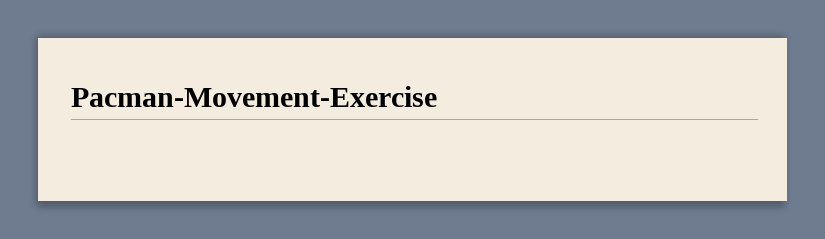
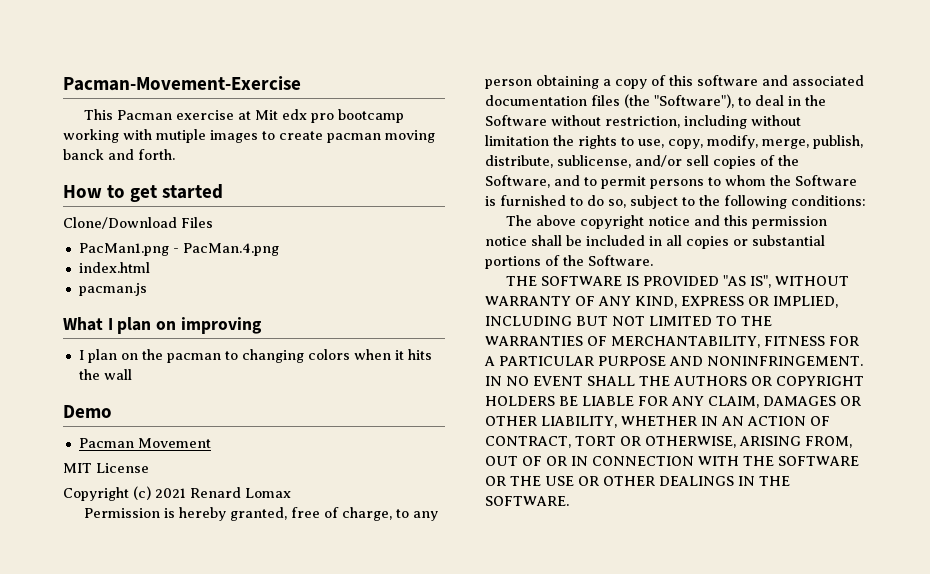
+ This Pacman exercise at Mit edx pro bootcamp working with mutiple images to create pacman moving banck and forth.
+ How to get started
+ Clone/Download Files
+ PacMan1.png - PacMan.4.png
+ index.html
+ pacman.js
+ What I plan on improving
+ I plan on the pacman to changing colors when it hits the wall
+ Demo
+ Pacman Movement
+ MIT License
+ Copyright (c) 2021 Renard Lomax
+ Permission is hereby granted, free of charge, to any person obtaining a copy of this software and associated documentation files (the "Software"), to deal in the Software without restriction, including without limitation the rights to use, copy, modify, merge, publish, distribute, sublicense, and/or sell copies of the Software, and to permit persons to whom the Software is furnished to do so, subject to the following conditions:
+ The above copyright notice and this permission notice shall be included in all copies or substantial portions of the Software.
+ THE SOFTWARE IS PROVIDED "AS IS", WITHOUT WARRANTY OF ANY KIND, EXPRESS OR IMPLIED, INCLUDING BUT NOT LIMITED TO THE WARRANTIES OF MERCHANTABILITY, FITNESS FOR A PARTICULAR PURPOSE AND NONINFRINGEMENT. IN NO EVENT SHALL THE AUTHORS OR COPYRIGHT HOLDERS BE LIABLE FOR ANY CLAIM, DAMAGES OR OTHER LIABILITY, WHETHER IN AN ACTION OF CONTRACT, TORT OR OTHERWISE, ARISING FROM, OUT OF OR IN CONNECTION WITH THE SOFTWARE OR THE USE OR OTHER DEALINGS IN THE SOFTWARE.

